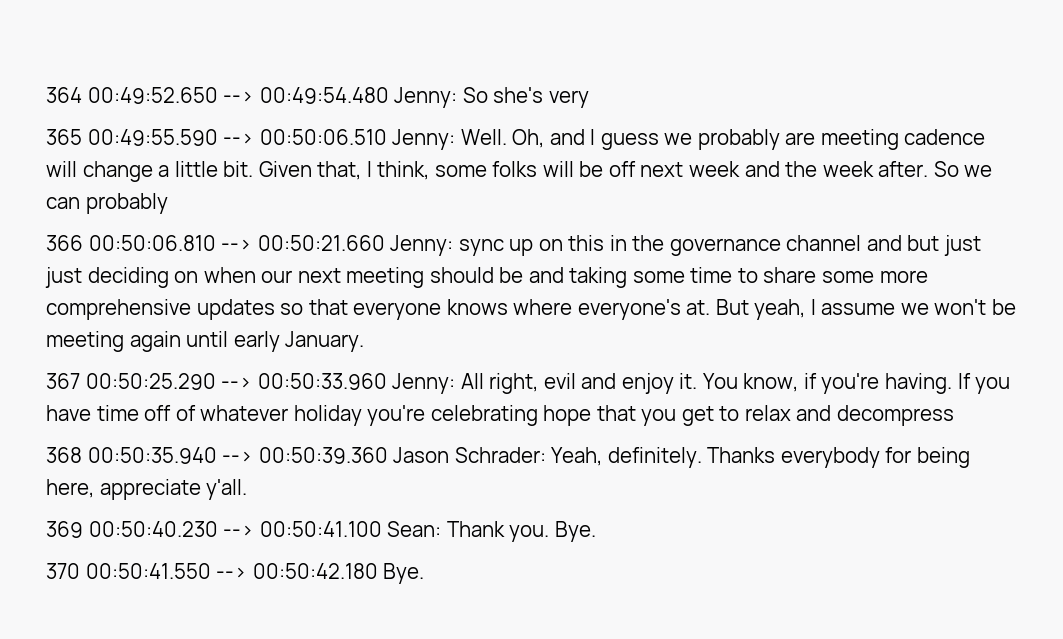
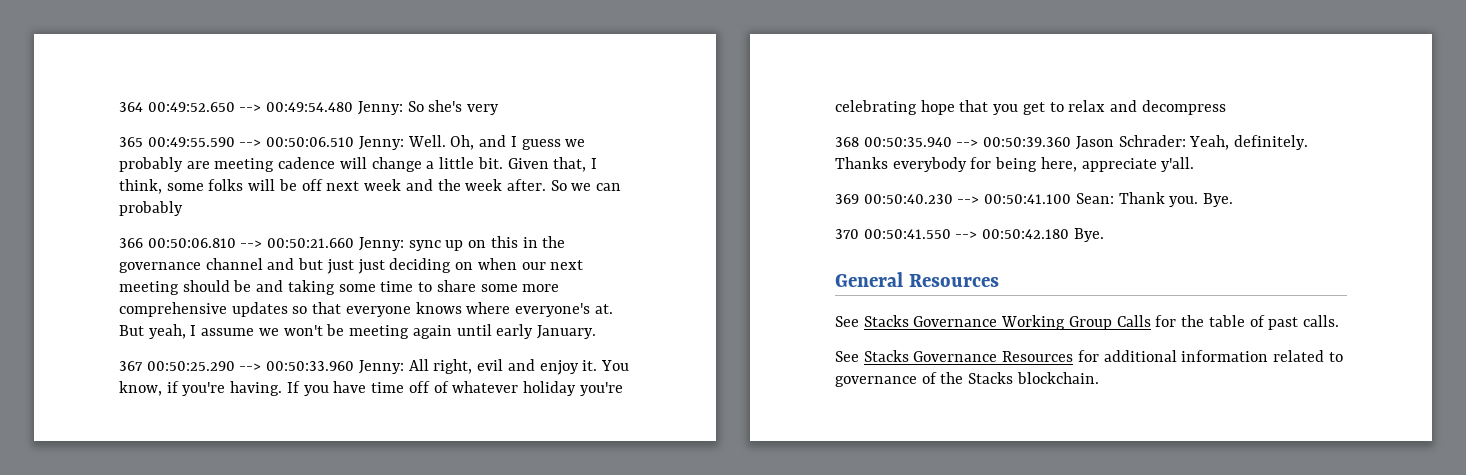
+ General Resources
+ See Stacks Governance Working Group Calls for the table of past calls.
+ See Stacks Governance Resources for additional information related to governance of the Stacks blockchain.

